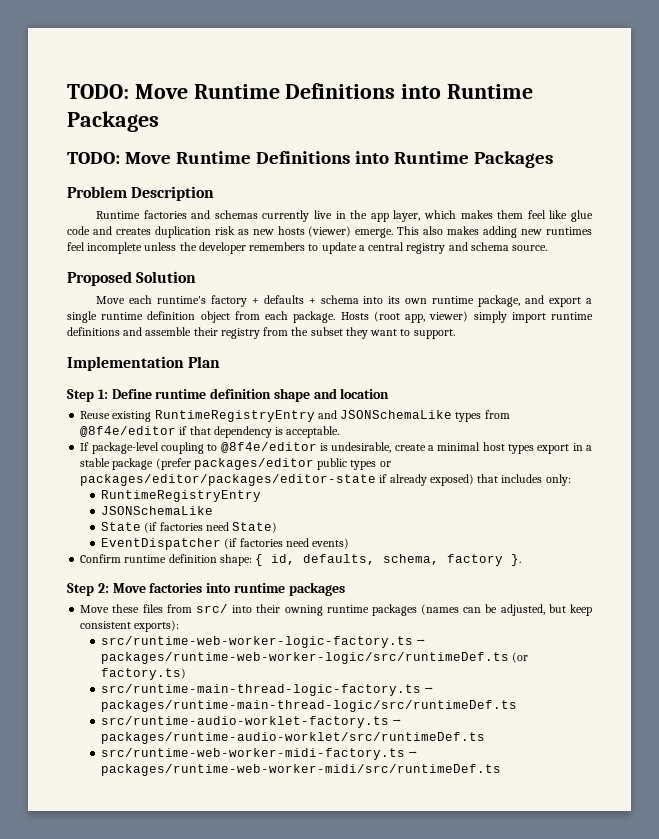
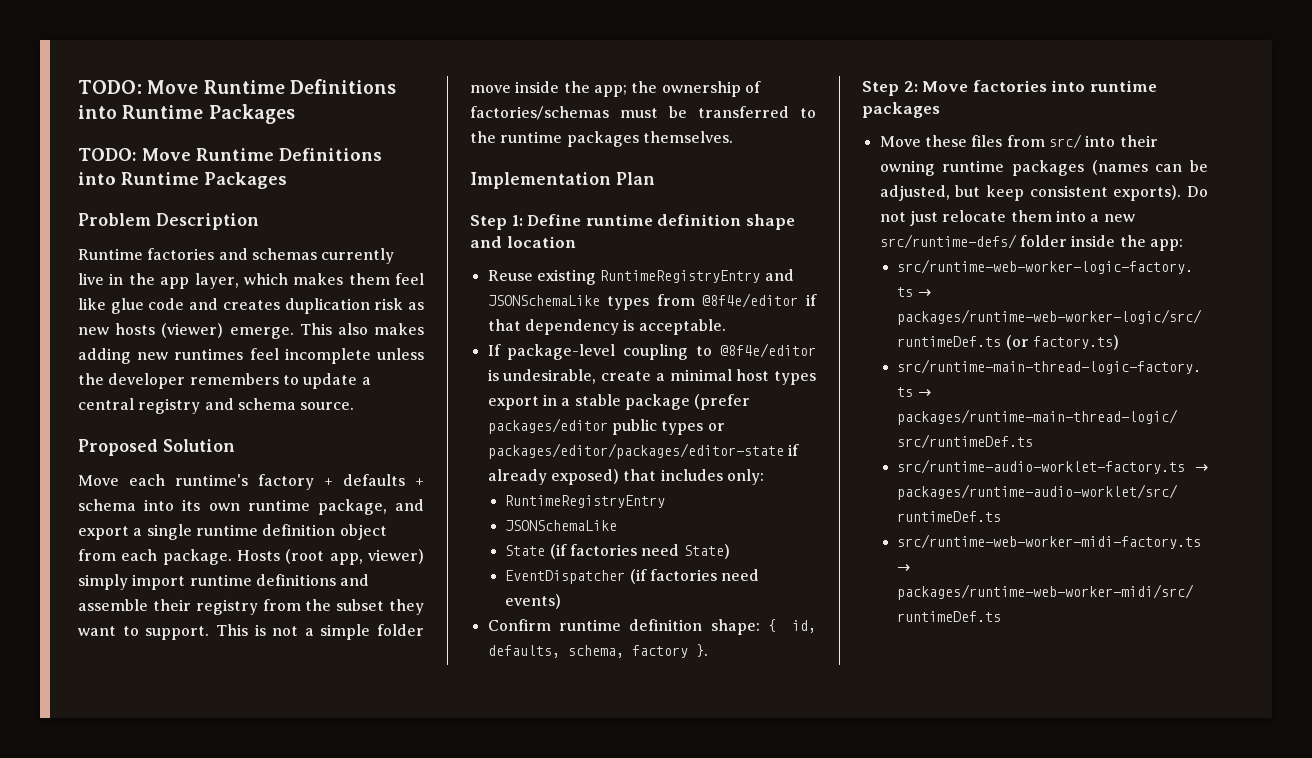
+ This is not a simple folder move inside the app; the ownership of factories/schemas must be transferred to the runtime packages themselves.
- Move these files from src/ into their owning runtime packages (names can be adjusted, but keep consistent exports):
+ Move these files from src/ into their owning runtime packages (names can be adjusted, but keep consistent exports). Do not just relocate them into a new src/runtime-defs/ folder inside the app:

